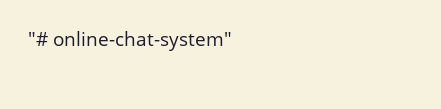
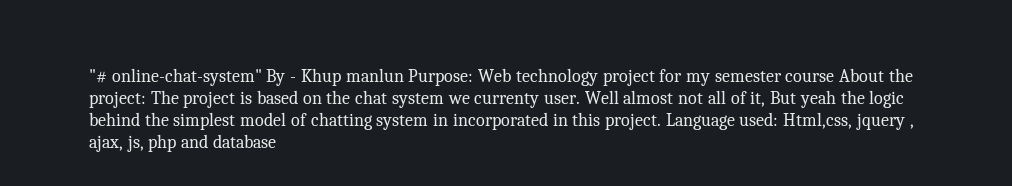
- "# online-chat-system"
+ "# online-chat-system" By - Khup manlun Purpose: Web technology project for my semester course About the project: The project is based on the chat system we currenty user. Well almost not all of it, But yeah the logic behind the simplest model of chatting system in incorporated in this project. Language used: Html,css, jquery , ajax, js, php and database

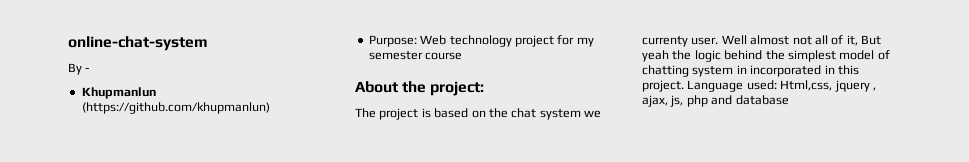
- "# online-chat-system" By - Khup manlun Purpose: Web technology project for my semester course About the project: The project is based on the chat system we currenty user.
+ online-chat-system
+ By -
+ Khupmanlun (https://github.com/khupmanlun)
+ Purpose: Web technology project for my semester course
+ About the project:
+ The project is based on the chat system we currenty user.

